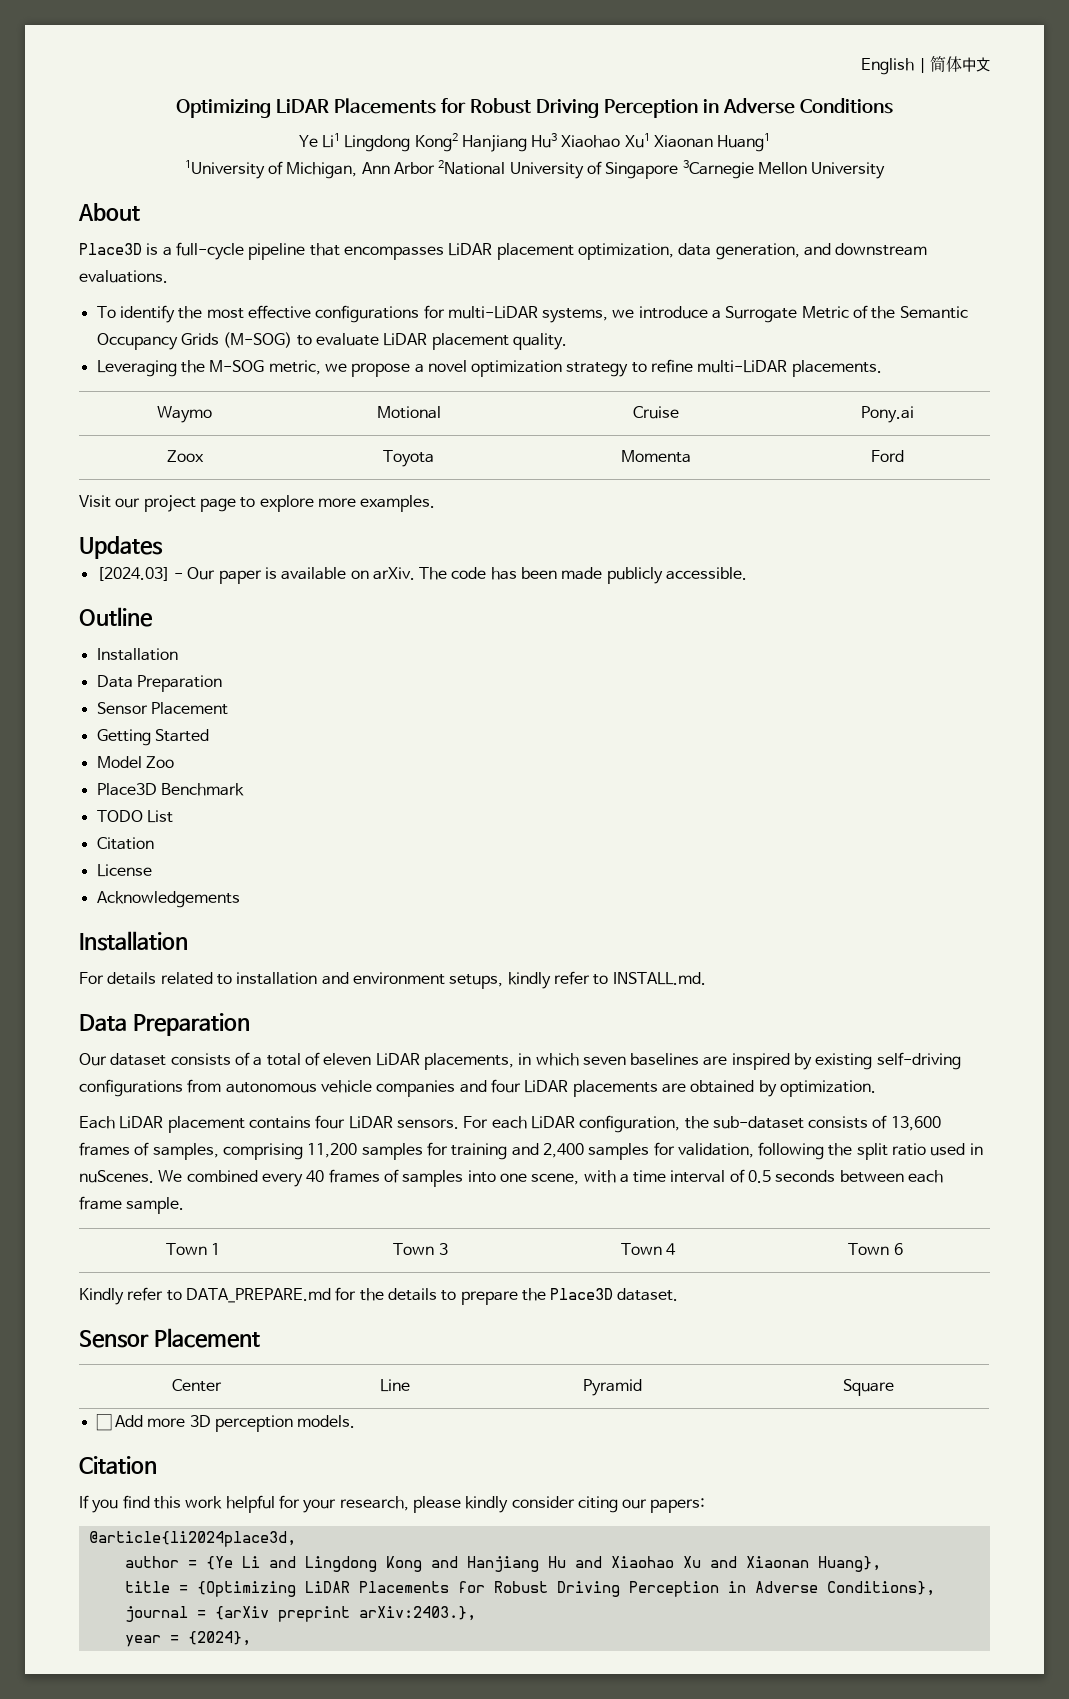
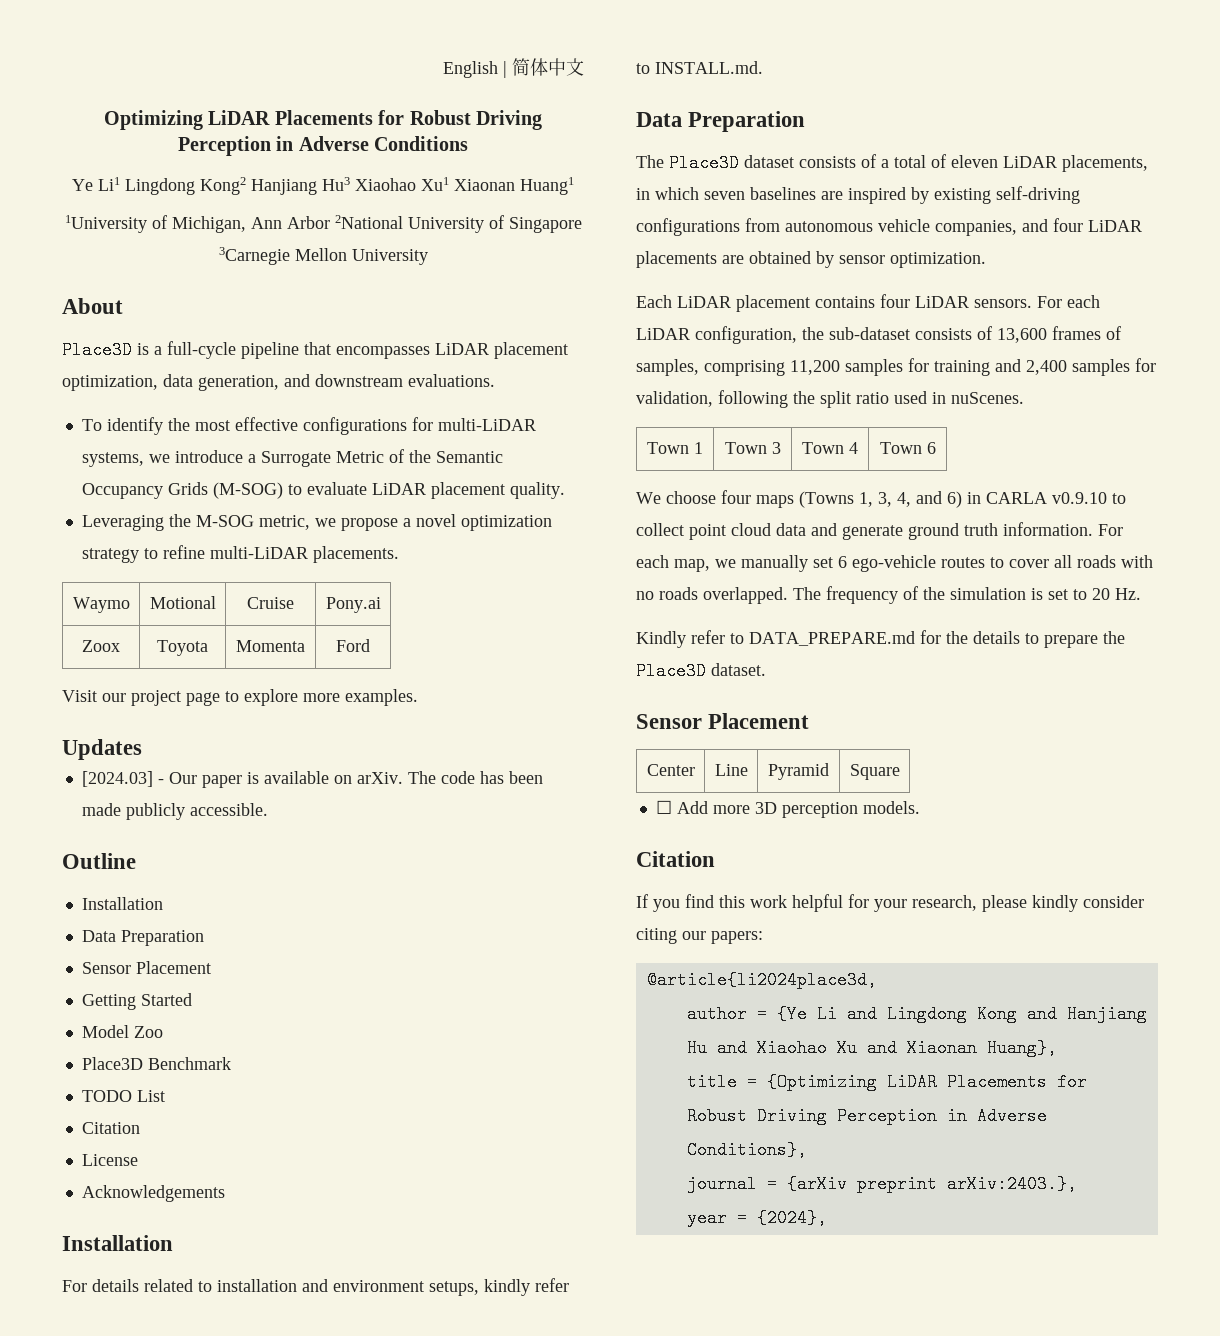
- Our dataset consists of a total of eleven LiDAR placements, in which seven baselines are inspired by existing self-driving configurations from autonomous vehicle companies and four LiDAR placements are obtained by optimization.
+ The Place3D dataset consists of a total of eleven LiDAR placements, in which seven baselines are inspired by existing self-driving configurations from autonomous vehicle companies, and four LiDAR placements are obtained by sensor optimization.
- We combined every 40 frames of samples into one scene, with a time interval of 0.5 seconds between each frame sample.
+ We choose four maps (Towns 1, 3, 4, and 6) in CARLA v0.9.10 to collect point cloud data and generate ground truth information. For each map, we manually set 6 ego-vehicle routes to cover all roads with no roads overlapped. The frequency of the simulation is set to 20 Hz.

